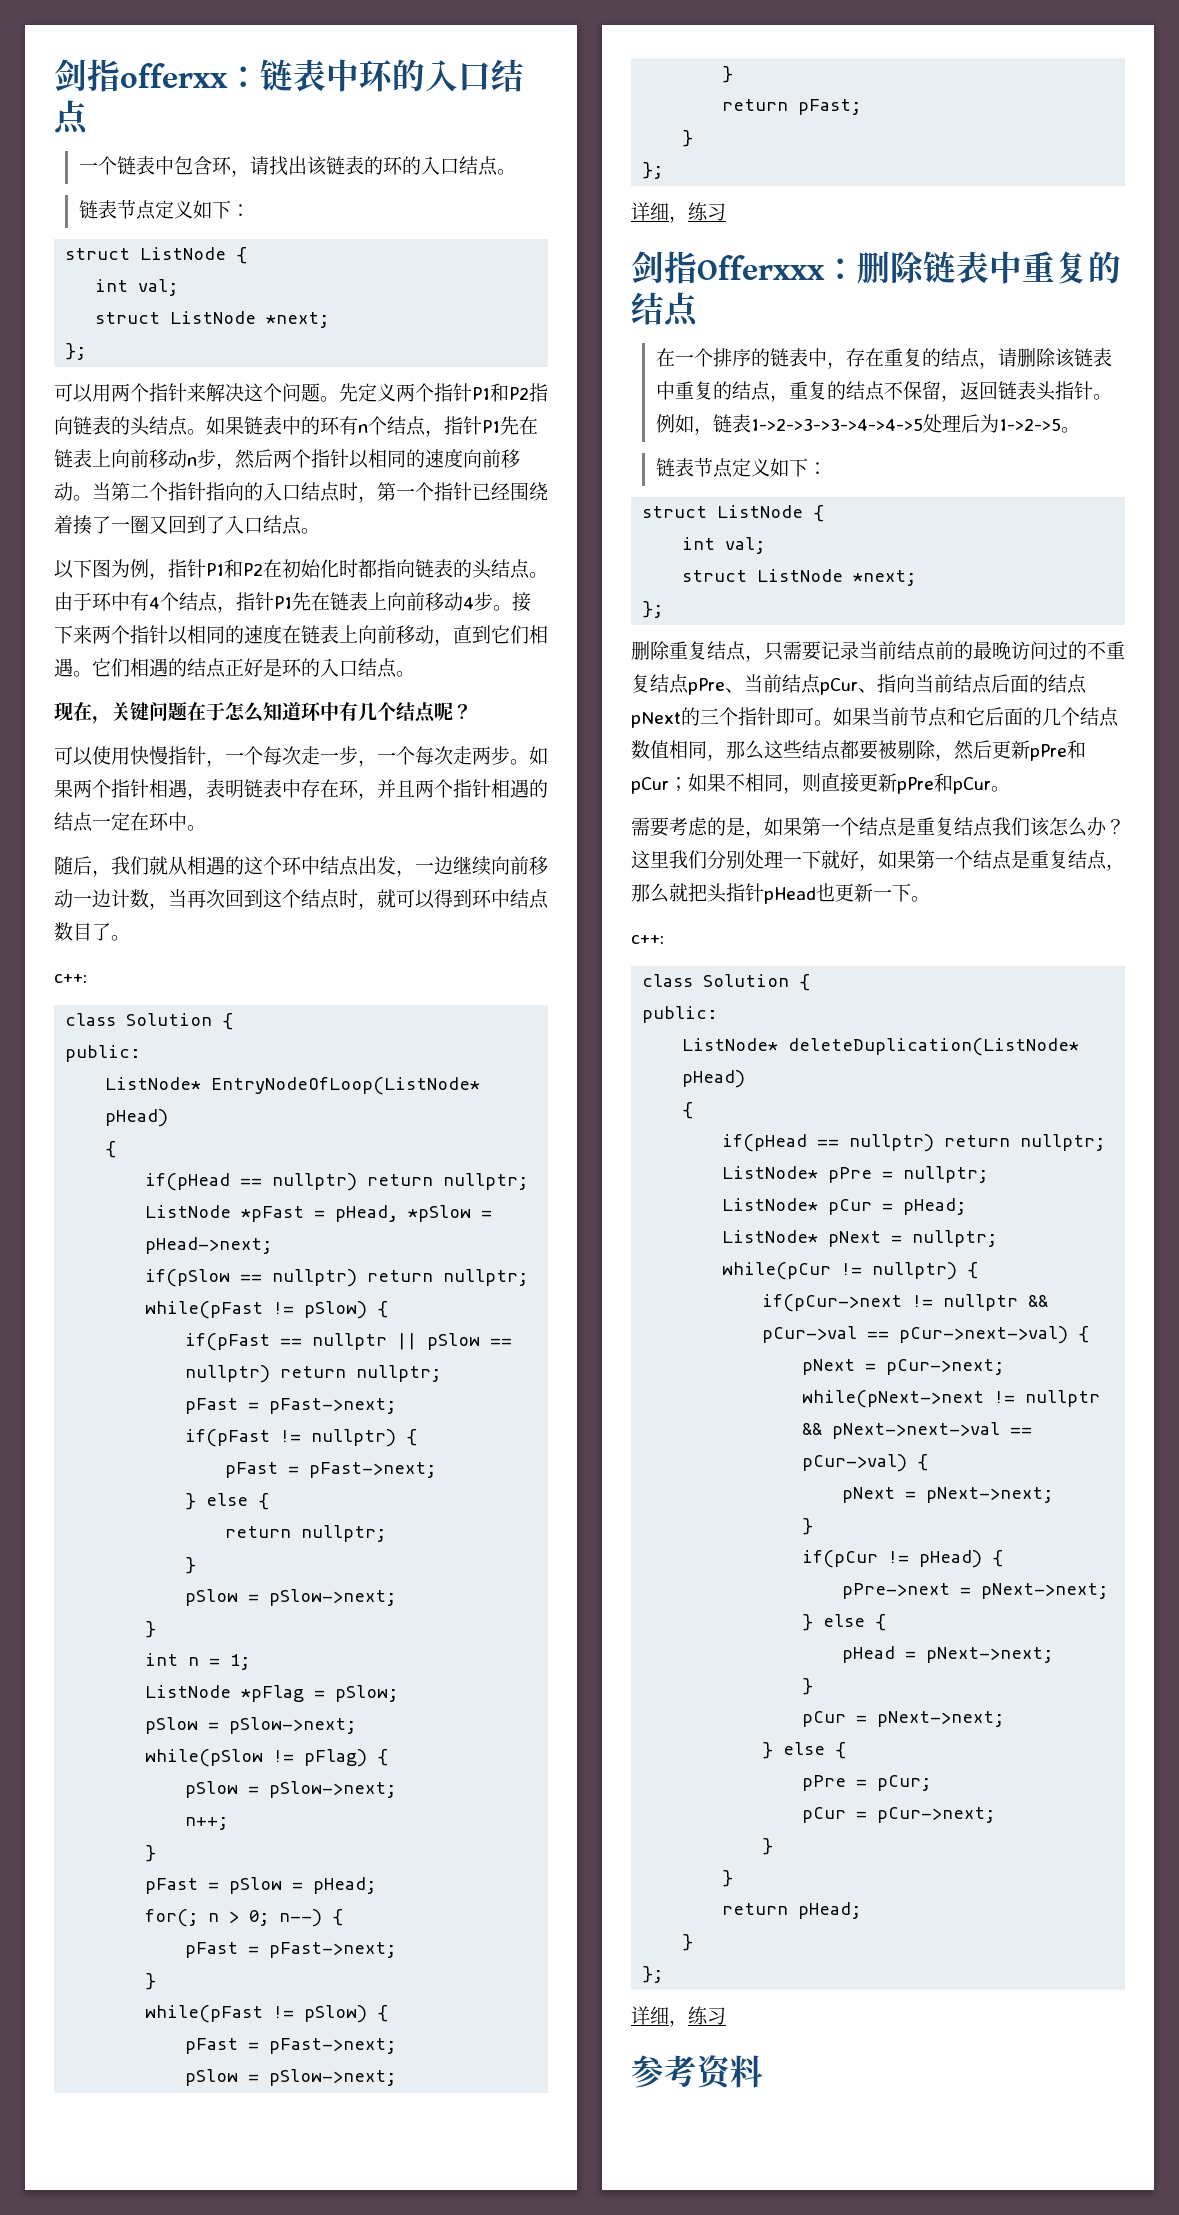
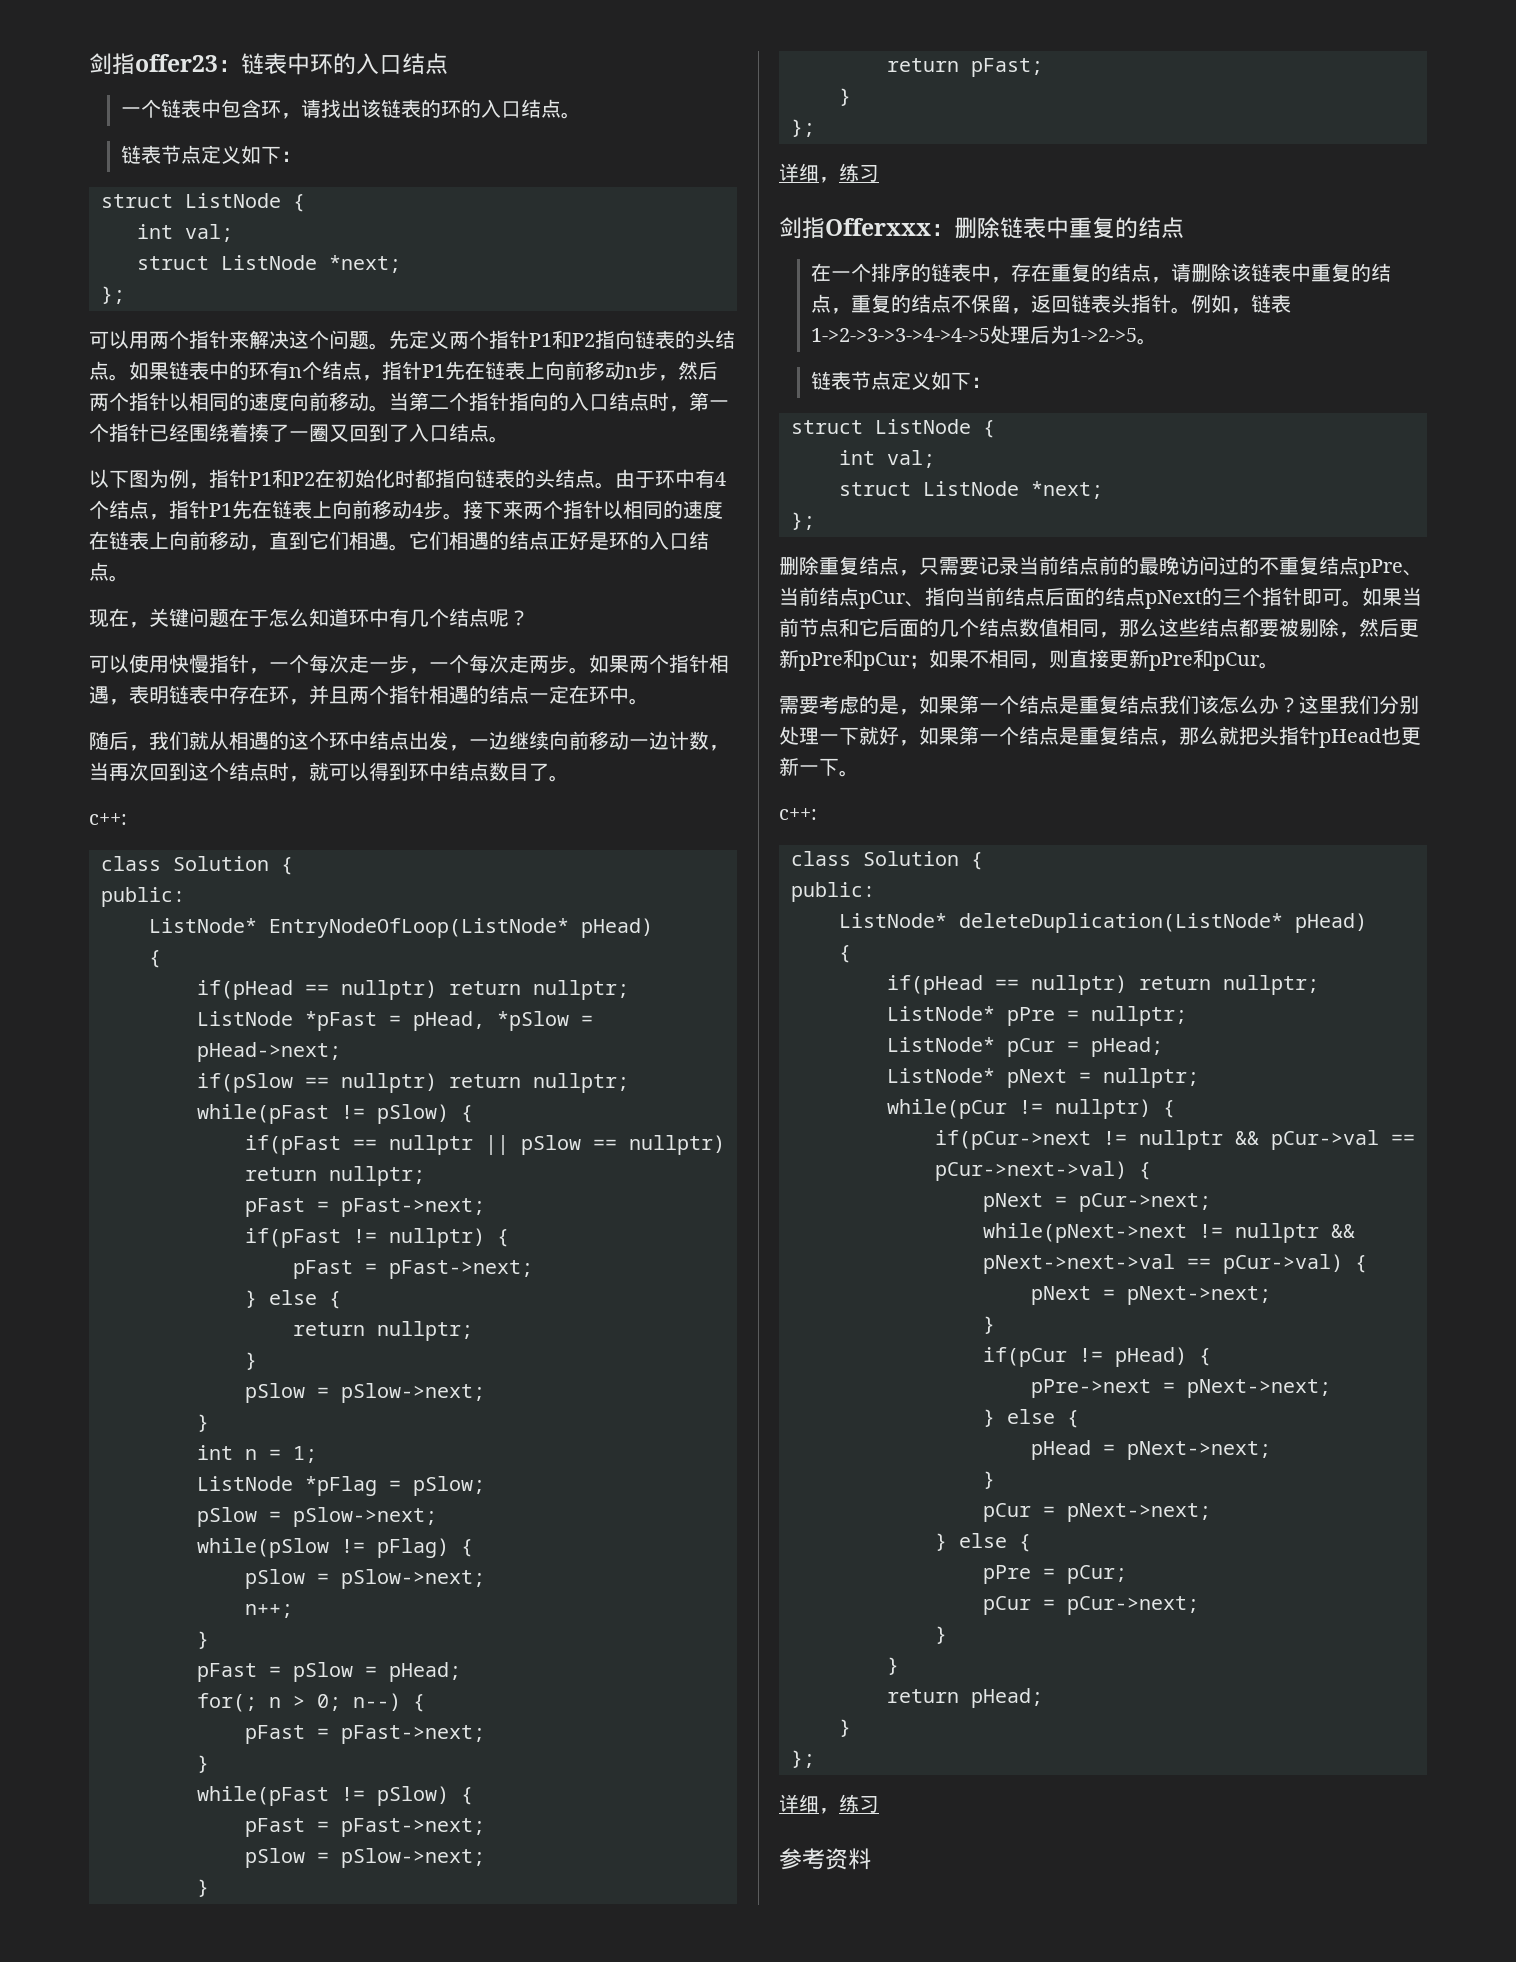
- 剑指offerxx：链表中环的入口结点
+ 剑指offer23：链表中环的入口结点

